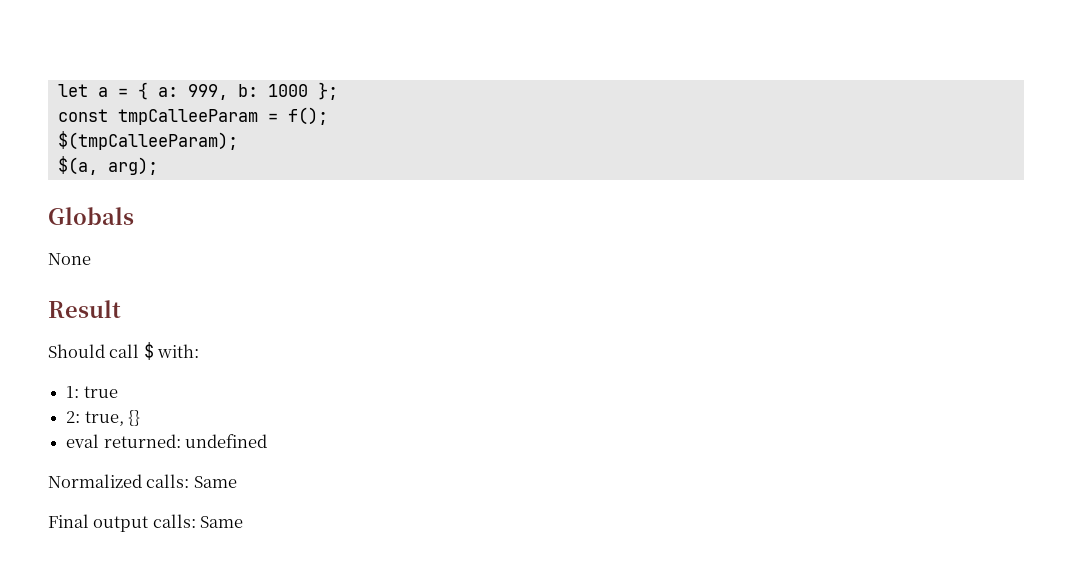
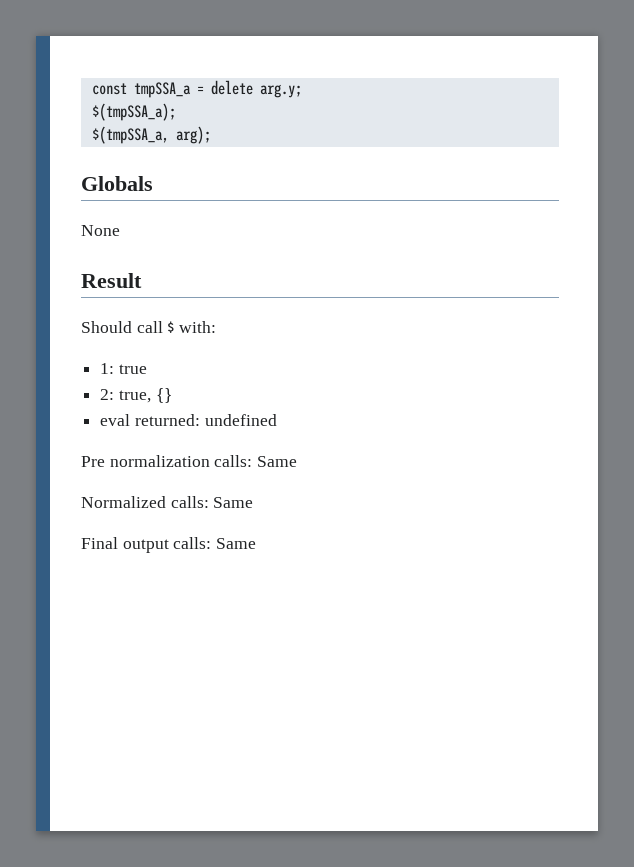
- let a = { a: 999, b: 1000 };
- const tmpCalleeParam = f();
- $(tmpCalleeParam);
- $(a, arg);
+ const tmpSSA_a = delete arg.y;
+ $(tmpSSA_a);
+ $(tmpSSA_a, arg);
+ Pre normalization calls: Same

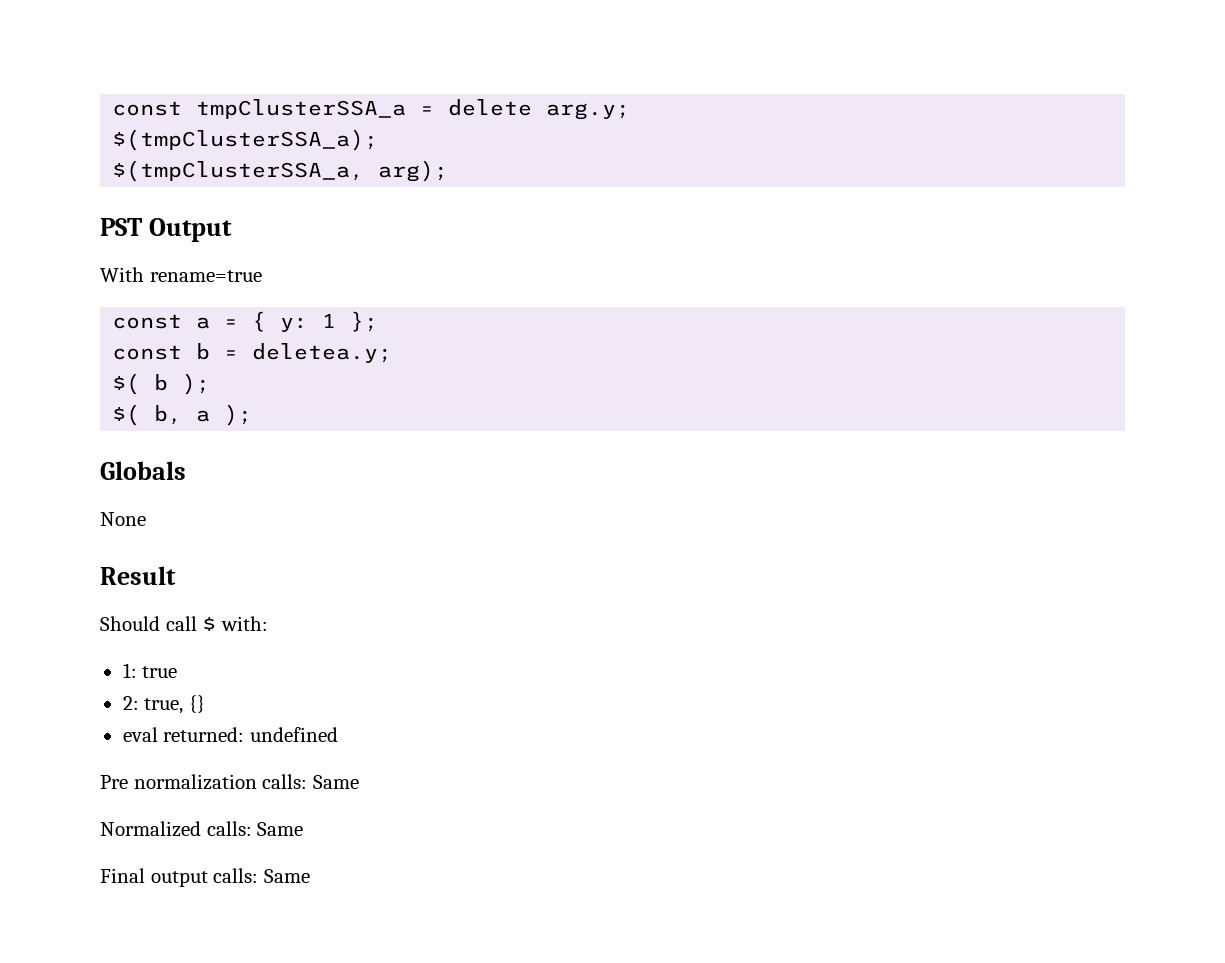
- const tmpSSA_a = delete arg.y;
+ const tmpClusterSSA_a = delete arg.y;
- $(tmpSSA_a);
- $(tmpSSA_a, arg);
+ $(tmpClusterSSA_a);
+ $(tmpClusterSSA_a, arg);
+ PST Output
+ With rename=true
+ const a = { y: 1 };
+ const b = deletea.y;
+ $( b );
+ $( b, a );

